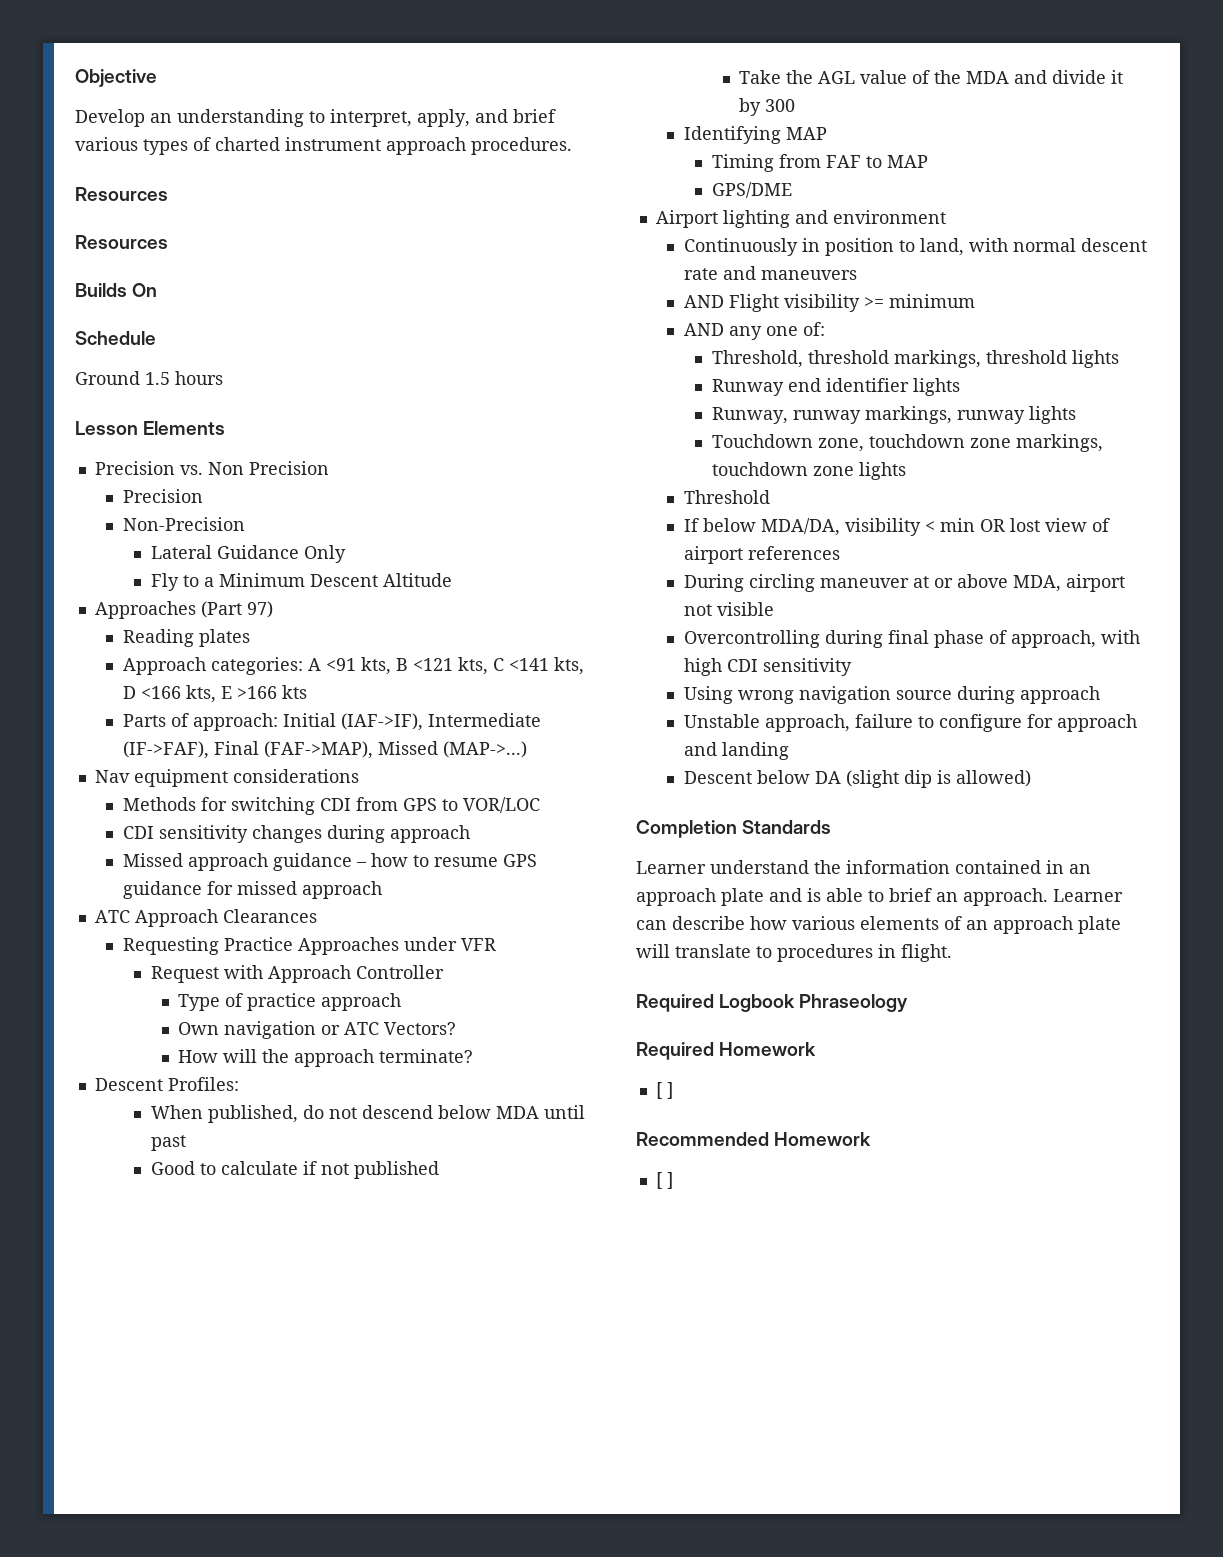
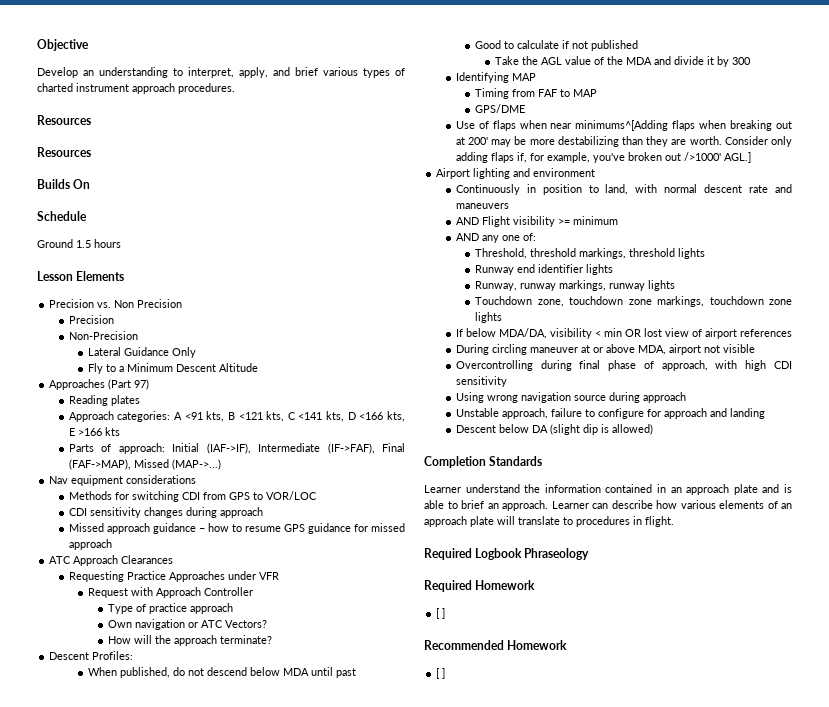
+ Use of flaps when near minimums^[Adding flaps when breaking out at 200' may be more destabilizing than they are worth. Consider only adding flaps if, for example, you've broken out />1000' AGL.]
- Threshold

